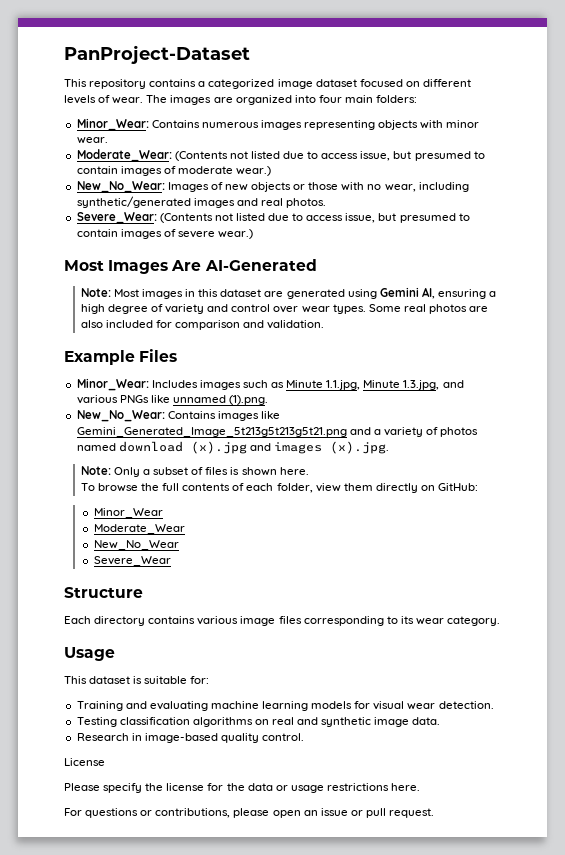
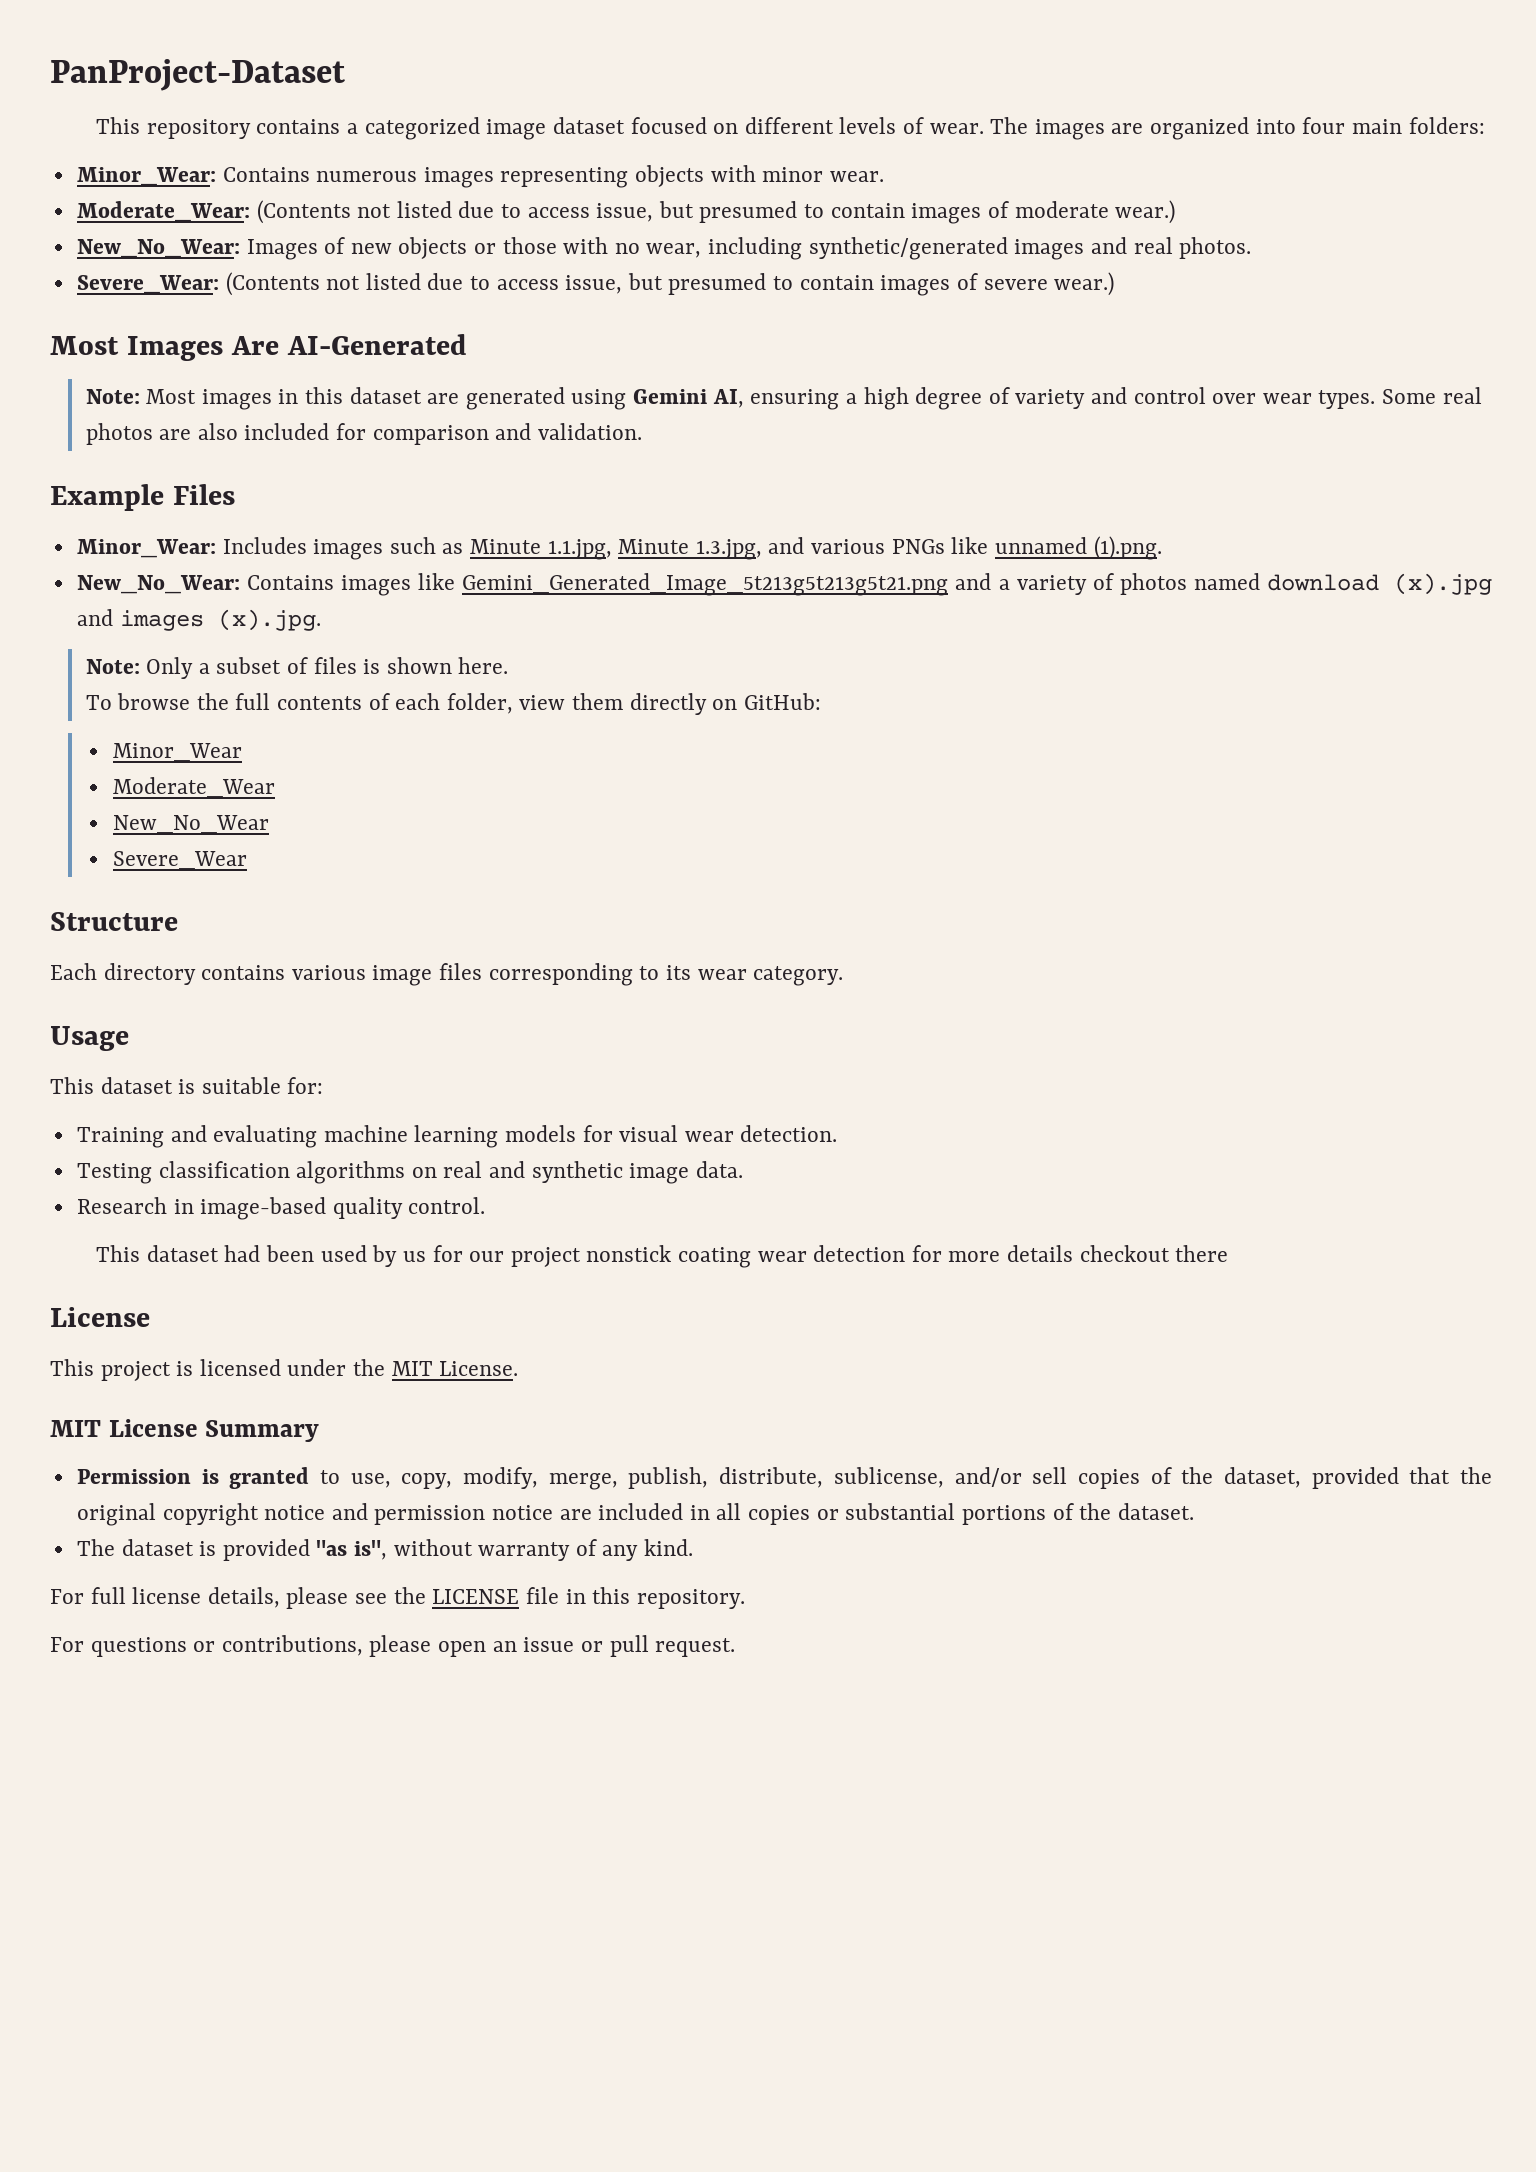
+ This dataset had been used by us for our project nonstick coating wear detection for more details checkout there
  License
- Please specify the license for the data or usage restrictions here.
+ This project is licensed under the MIT License.
+ MIT License Summary
+ Permission is granted to use, copy, modify, merge, publish, distribute, sublicense, and/or sell copies of the dataset, provided that the original copyright notice and permission notice are included in all copies or substantial portions of the dataset.
+ The dataset is provided "as is", without warranty of any kind.
+ For full license details, please see the LICENSE file in this repository.

